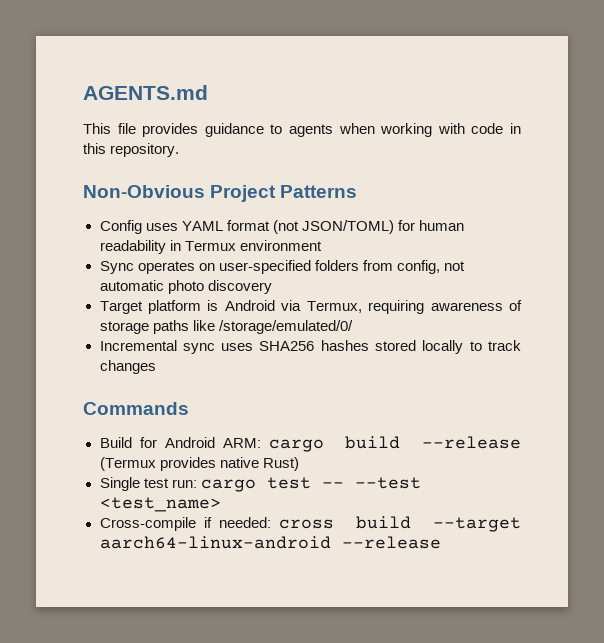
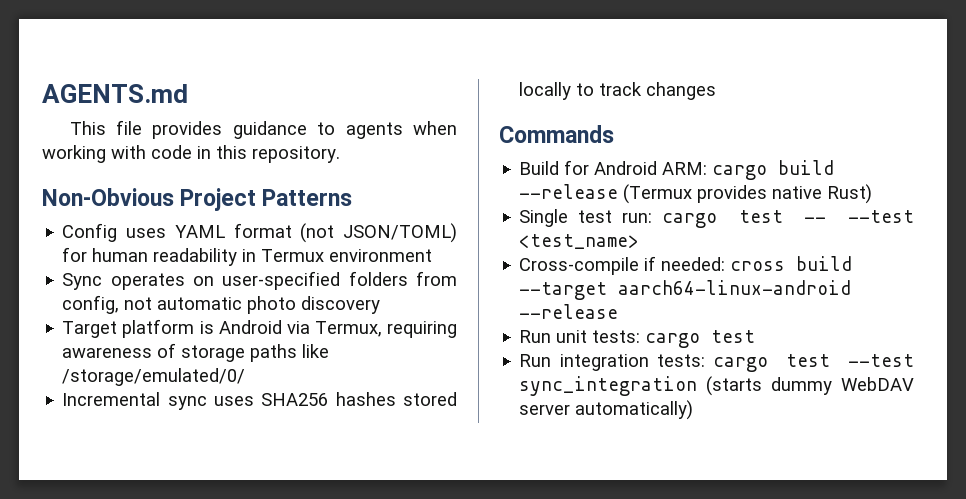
+ Run unit tests: cargo test
+ Run integration tests: cargo test --test sync_integration (starts dummy WebDAV server automatically)

